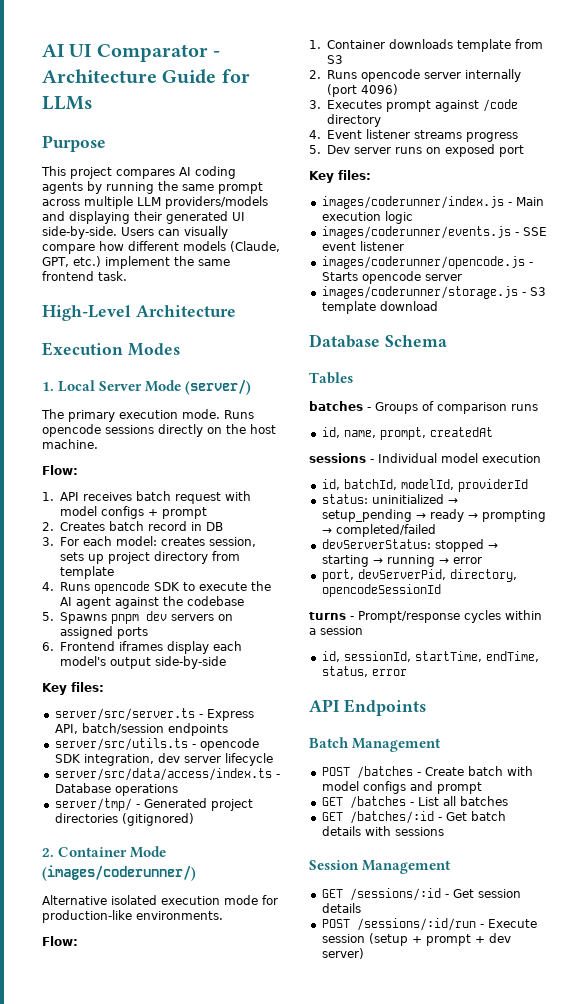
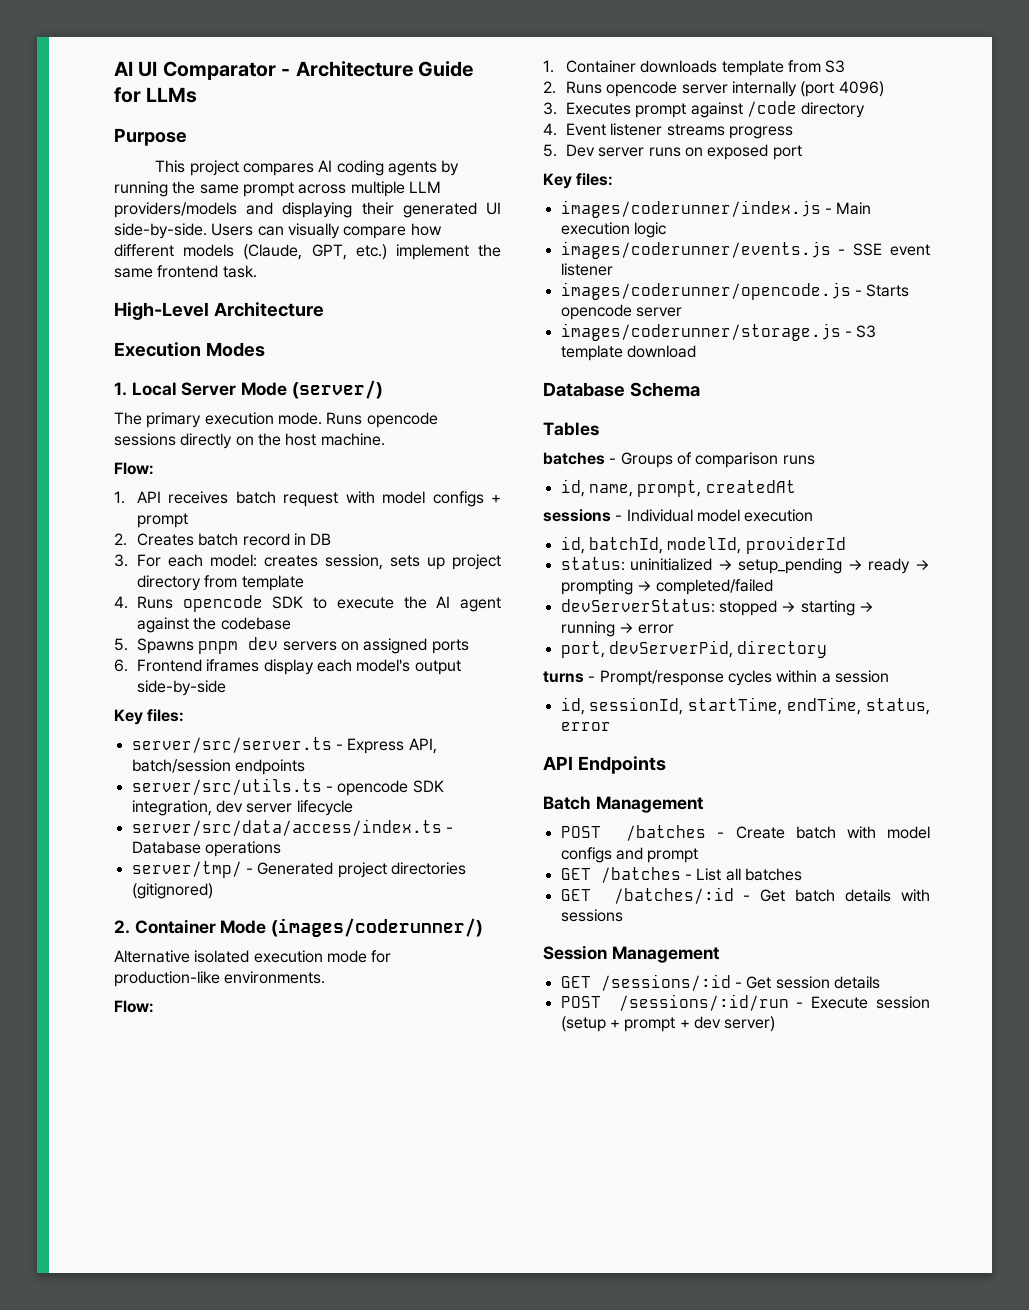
- port, devServerPid, directory, opencodeSessionId
+ port, devServerPid, directory

